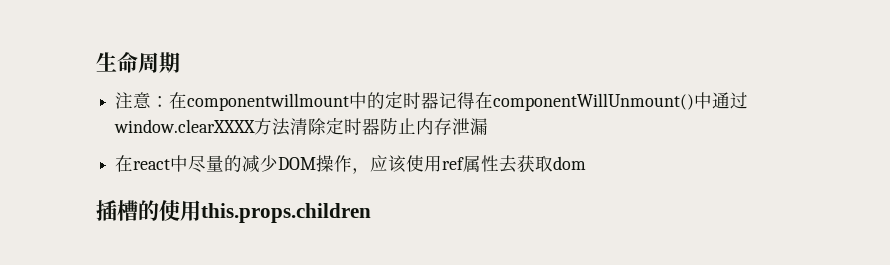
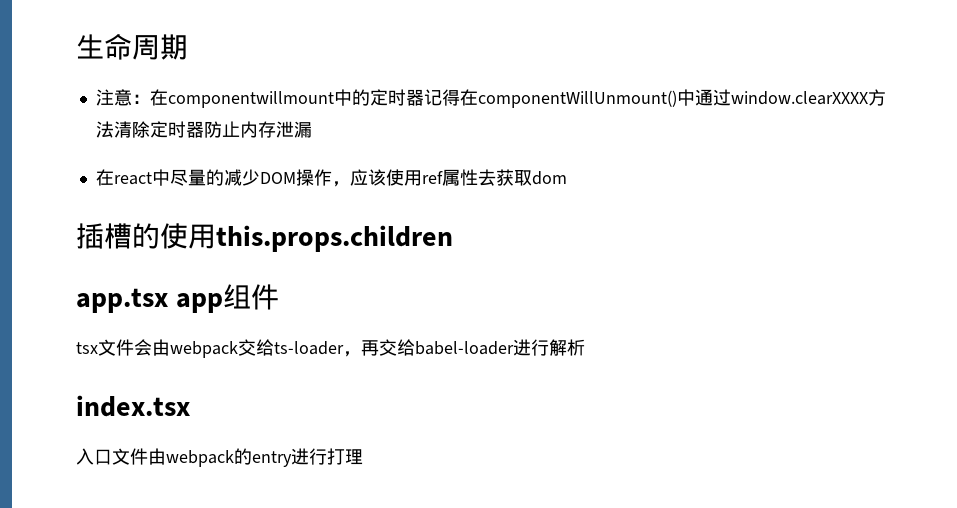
+ app.tsx app组件
+ tsx文件会由webpack交给ts-loader，再交给babel-loader进行解析
+ index.tsx
+ 入口文件由webpack的entry进行打理

